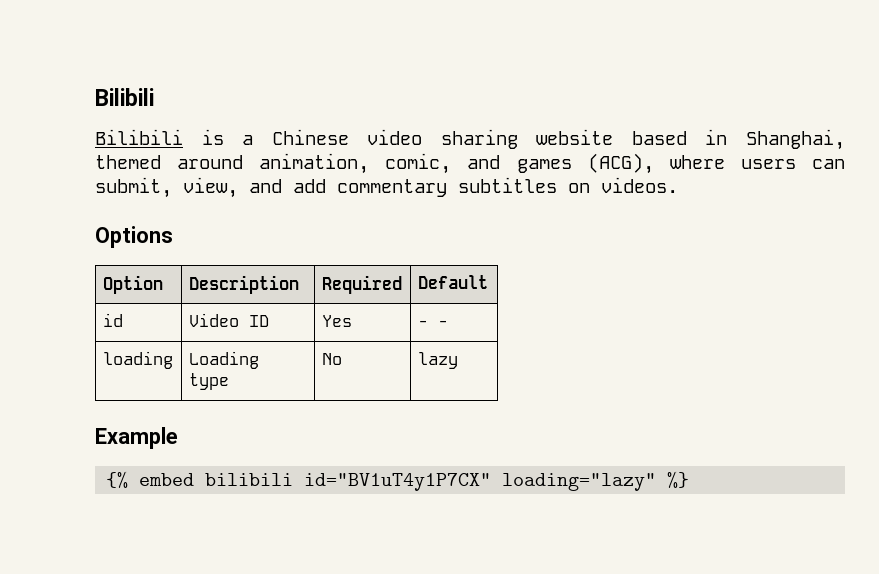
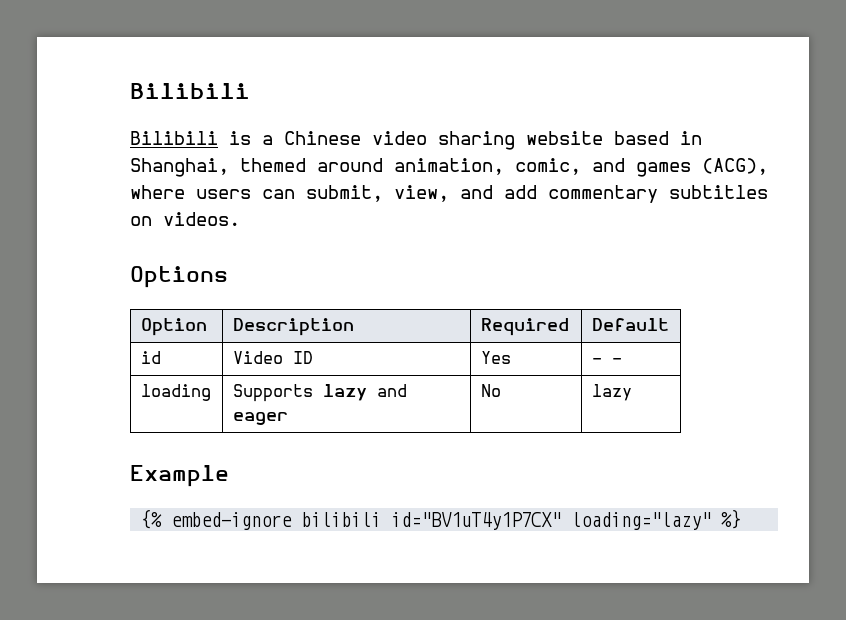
- loading | Loading type | No | lazy
+ loading | Supports lazy and eager | No | lazy
- {% embed bilibili id="BV1uT4y1P7CX" loading="lazy" %}
+ {% embed-ignore bilibili id="BV1uT4y1P7CX" loading="lazy" %}

